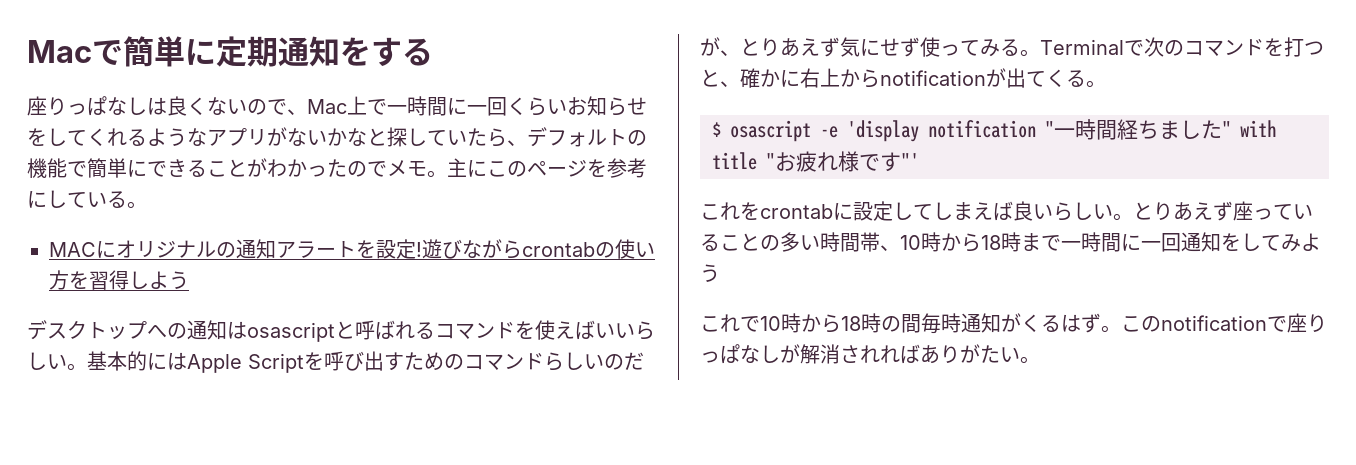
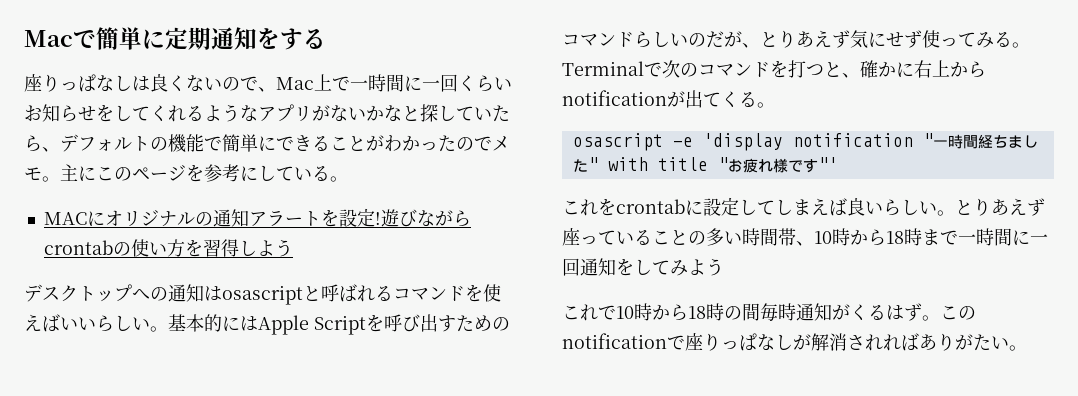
- $ osascript -e 'display notification "一時間経ちました" with title "お疲れ様です"'
+ osascript -e 'display notification "一時間経ちました" with title "お疲れ様です"'

